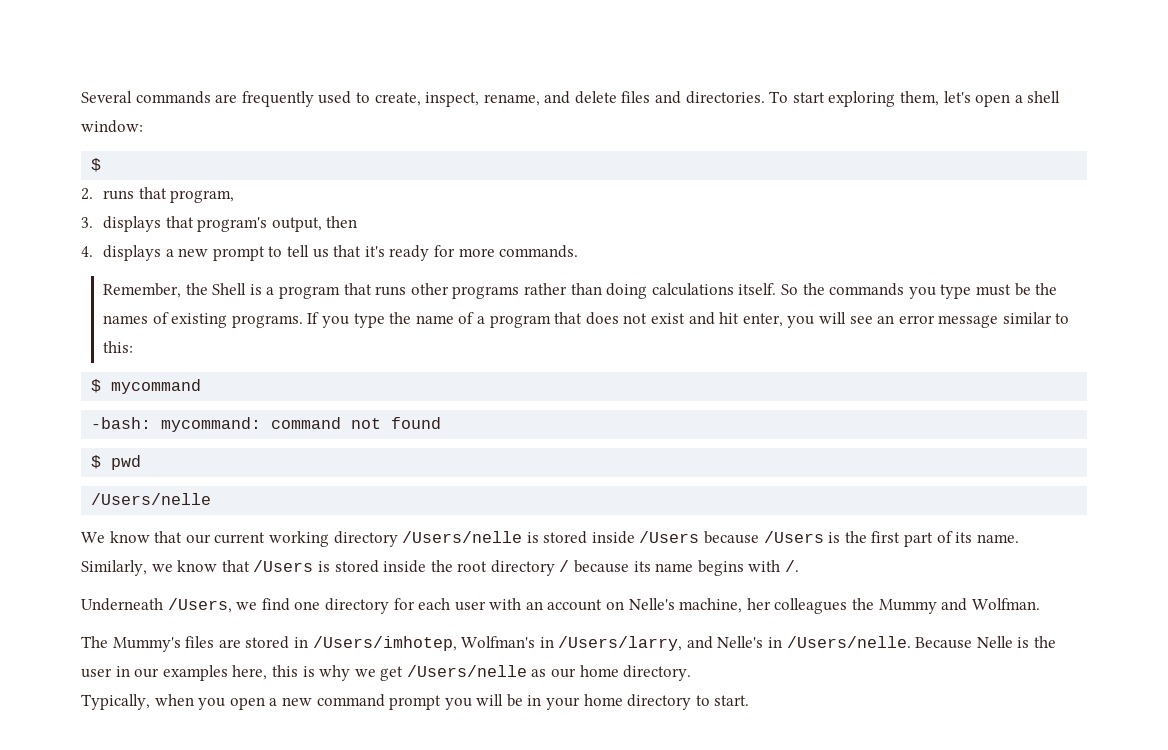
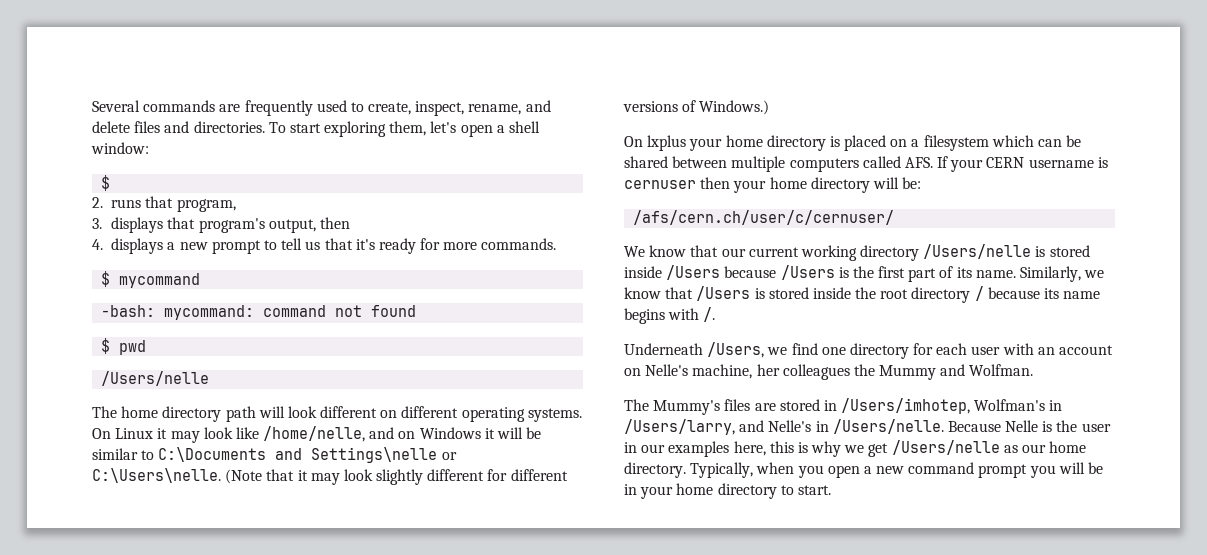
- Remember, the Shell is a program that runs other programs rather than doing calculations itself. So the commands you type must be the names of existing programs. If you type the name of a program that does not exist and hit enter, you will see an error message similar to this:
+ The home directory path will look different on different operating systems. On Linux it may look like /home/nelle, and on Windows it will be similar to C:\Documents and Settings\nelle or C:\Users\nelle. (Note that it may look slightly different for different versions of Windows.)
+ On lxplus your home directory is placed on a filesystem which can be shared between multiple computers called AFS. If your CERN username is cernuser then your home directory will be:
+ /afs/cern.ch/user/c/cernuser/
- Because Nelle is the user in our examples here, this is why we get /Users/nelle as our home directory.
- Typically, when you open a new command prompt you will be in your home directory to start.
+ Because Nelle is the user in our examples here, this is why we get /Users/nelle as our home directory. Typically, when you open a new command prompt you will be in your home directory to start.

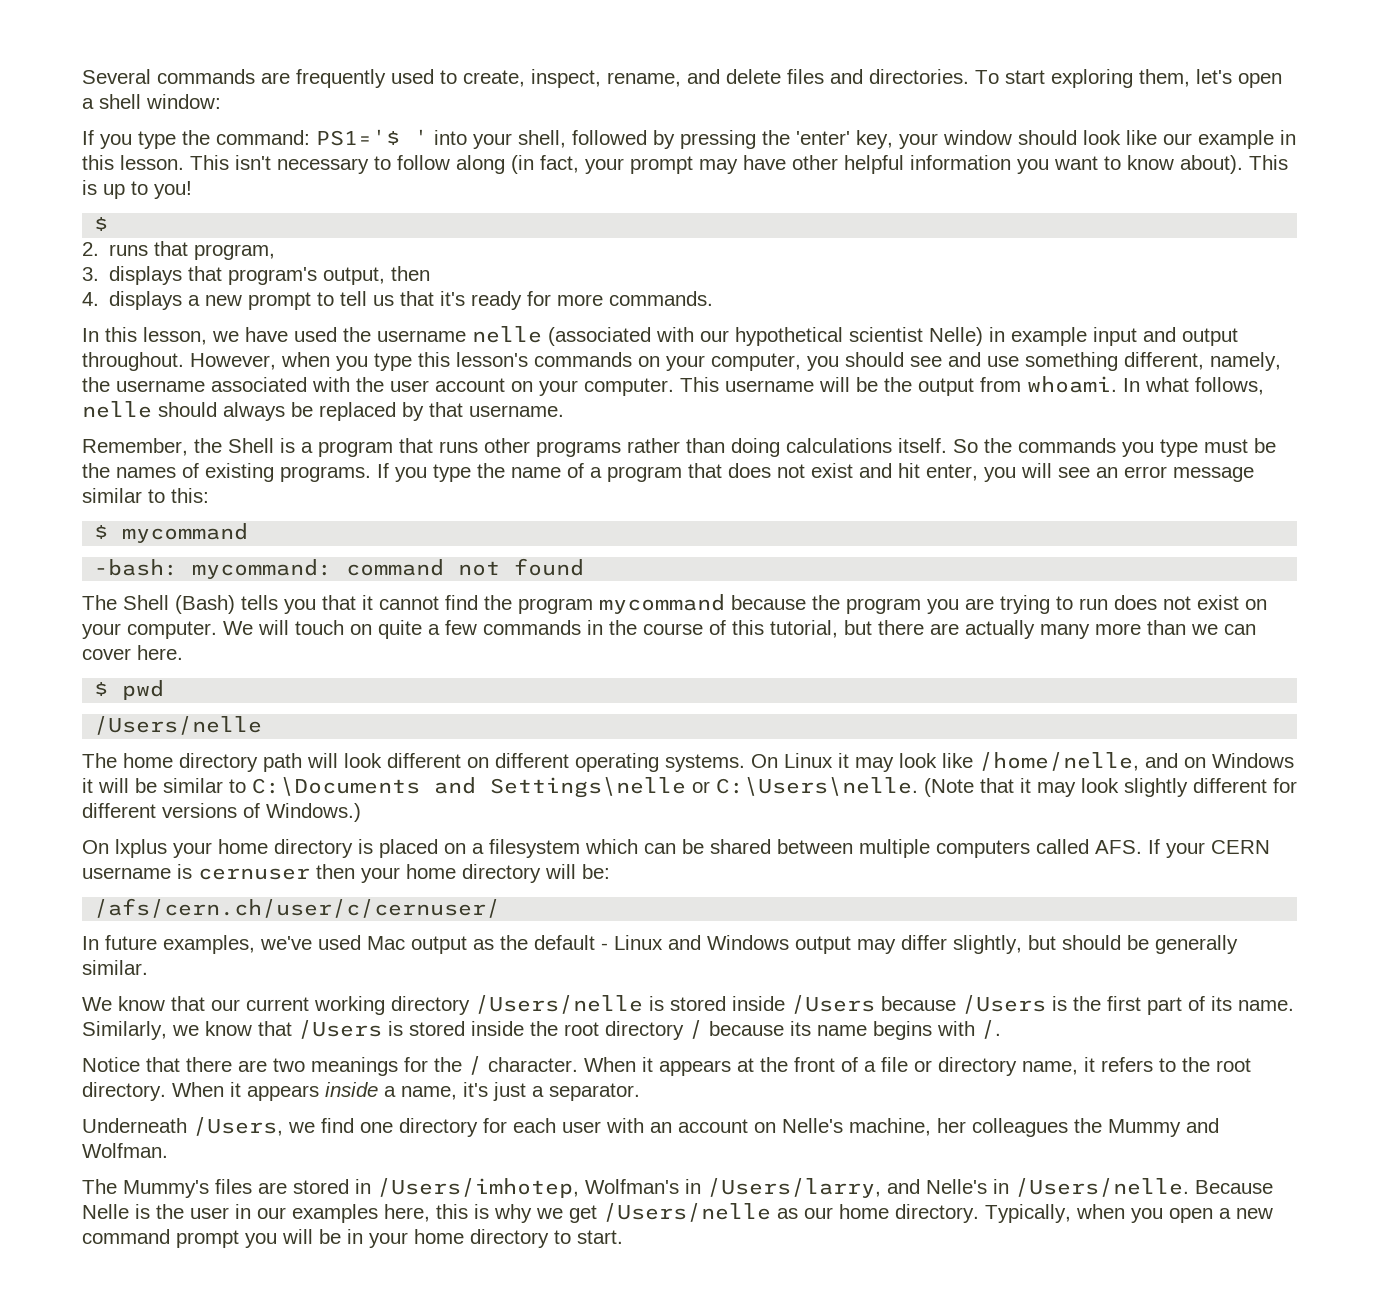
+ If you type the command: PS1='$ ' into your shell, followed by pressing the 'enter' key, your window should look like our example in this lesson. This isn't necessary to follow along (in fact, your prompt may have other helpful information you want to know about). This is up to you!
+ In this lesson, we have used the username nelle (associated with our hypothetical scientist Nelle) in example input and output throughout. However, when you type this lesson's commands on your computer, you should see and use something different, namely, the username associated with the user account on your computer. This username will be the output from whoami. In what follows, nelle should always be replaced by that username.
+ Remember, the Shell is a program that runs other programs rather than doing calculations itself. So the commands you type must be the names of existing programs. If you type the name of a program that does not exist and hit enter, you will see an error message similar to this:
+ The Shell (Bash) tells you that it cannot find the program mycommand because the program you are trying to run does not exist on your computer. We will touch on quite a few commands in the course of this tutorial, but there are actually many more than we can cover here.
+ In future examples, we've used Mac output as the default - Linux and Windows output may differ slightly, but should be generally similar.
+ Notice that there are two meanings for the / character. When it appears at the front of a file or directory name, it refers to the root directory. When it appears inside a name, it's just a separator.

